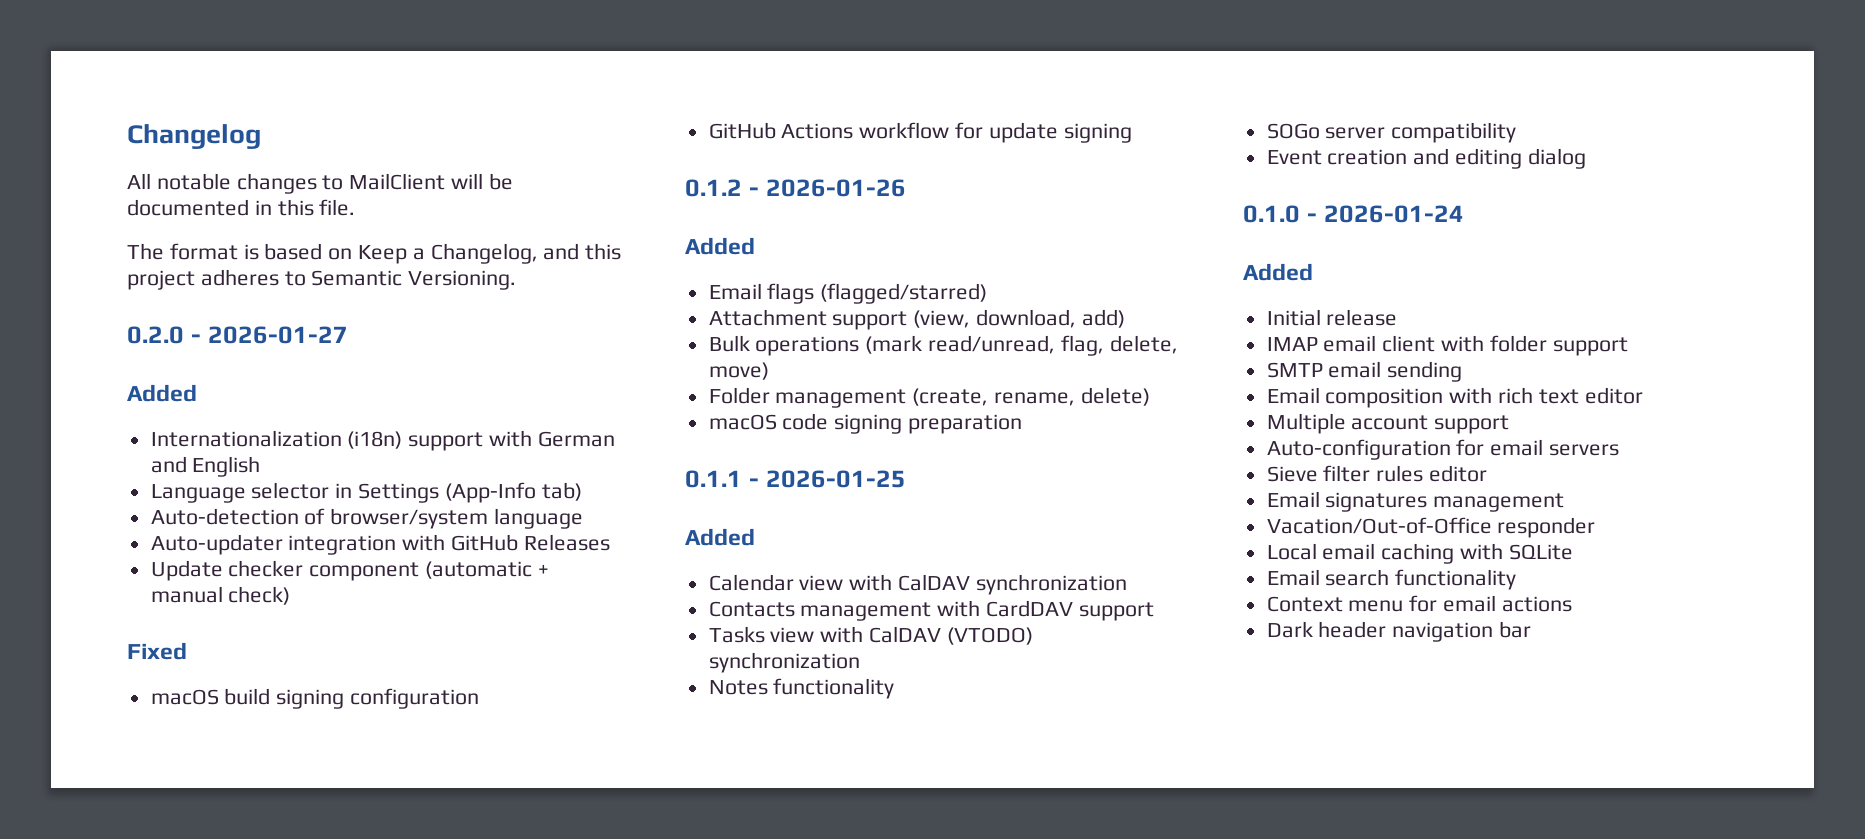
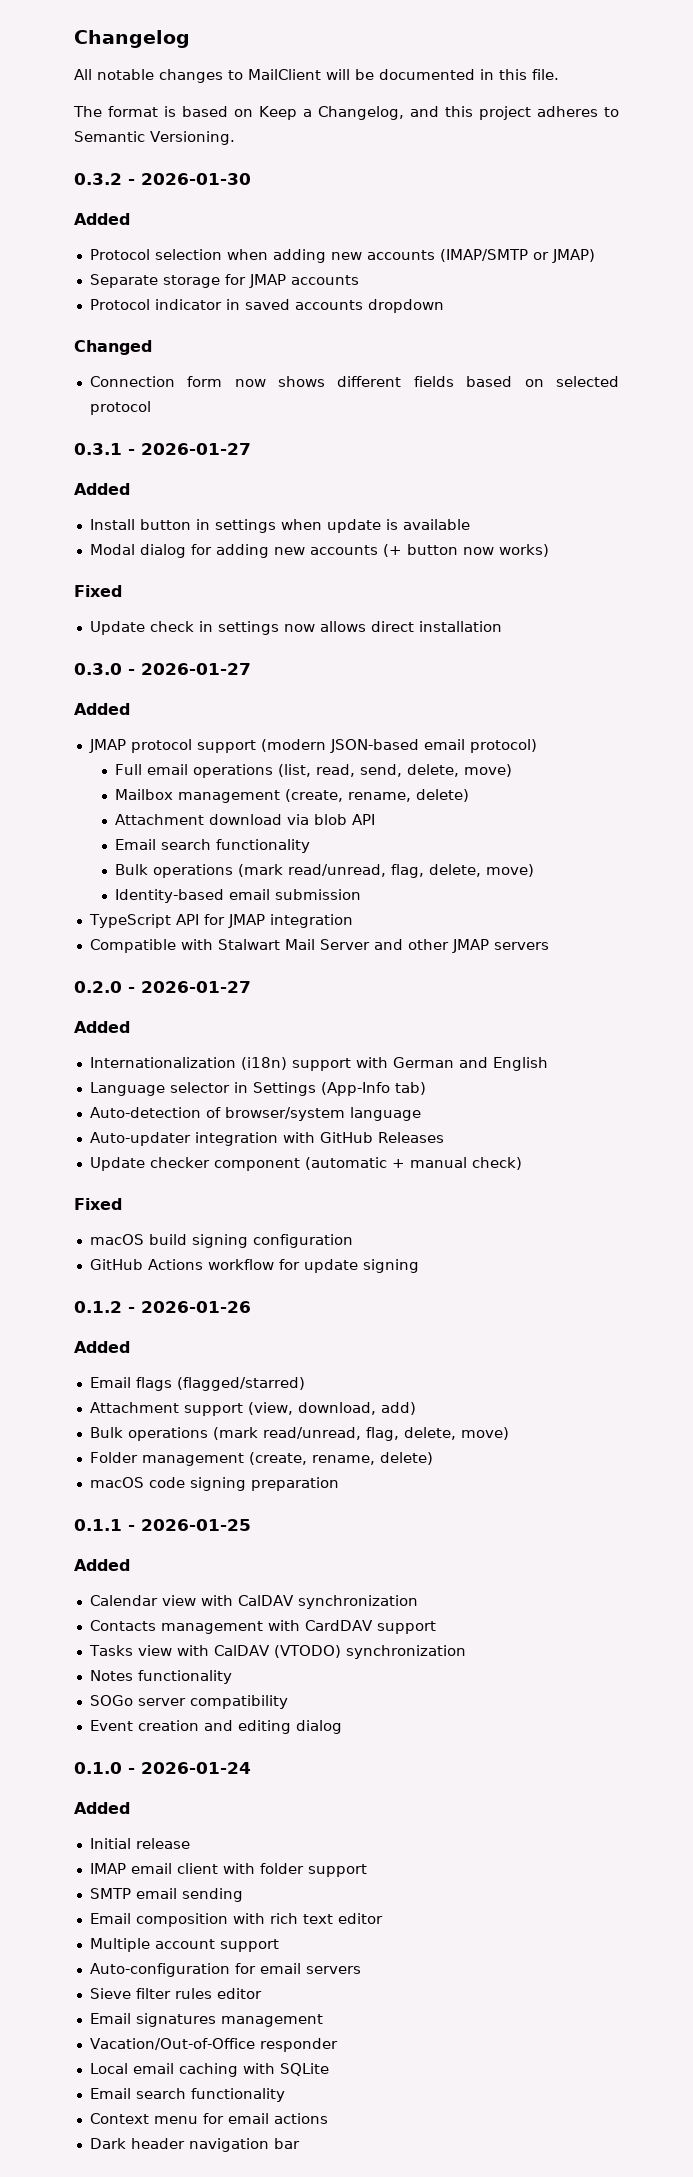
+ 0.3.2 - 2026-01-30
+ Added
+ Protocol selection when adding new accounts (IMAP/SMTP or JMAP)
+ Separate storage for JMAP accounts
+ Protocol indicator in saved accounts dropdown
+ Changed
+ Connection form now shows different fields based on selected protocol
+ 0.3.1 - 2026-01-27
+ Added
+ Install button in settings when update is available
+ Modal dialog for adding new accounts (+ button now works)
+ Fixed
+ Update check in settings now allows direct installation
+ 0.3.0 - 2026-01-27
+ Added
+ JMAP protocol support (modern JSON-based email protocol)
+ Full email operations (list, read, send, delete, move)
+ Mailbox management (create, rename, delete)
+ Attachment download via blob API
+ Email search functionality
+ Bulk operations (mark read/unread, flag, delete, move)
+ Identity-based email submission
+ TypeScript API for JMAP integration
+ Compatible with Stalwart Mail Server and other JMAP servers

